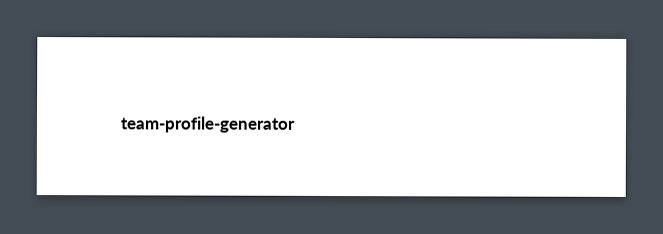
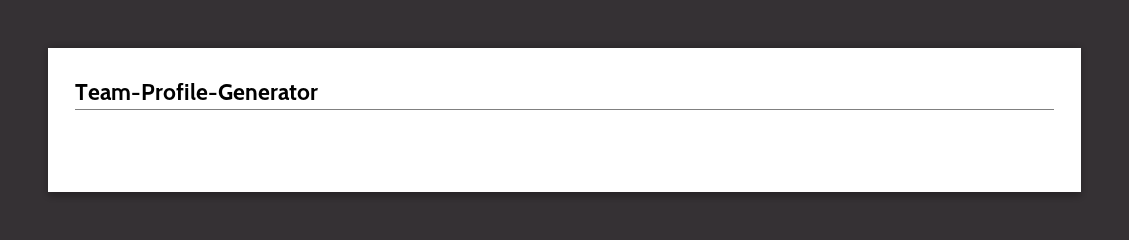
- team-profile-generator
+ Team-Profile-Generator

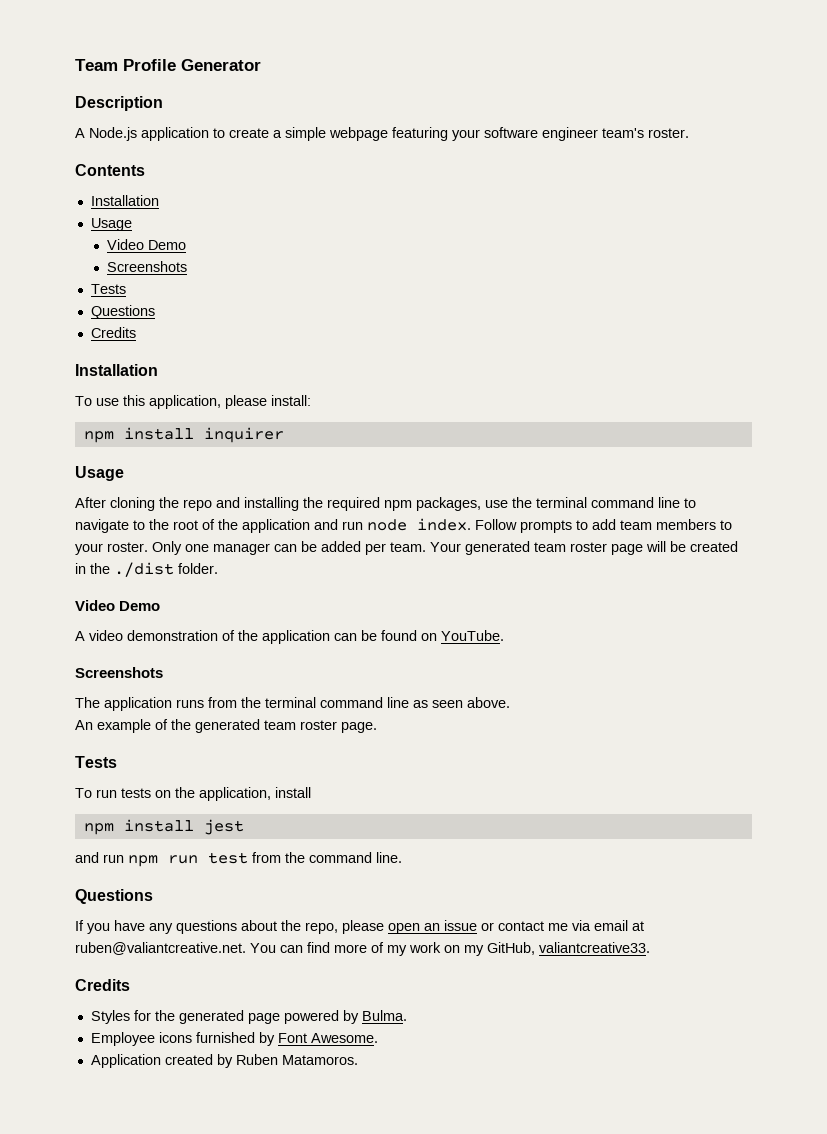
- Team-Profile-Generator
+ Team Profile Generator
+ Description
+ A Node.js application to create a simple webpage featuring your software engineer team's roster.
+ Contents
+ Installation
+ Usage
+ Video Demo
+ Screenshots
+ Tests
+ Questions
+ Credits
+ Installation
+ To use this application, please install:
+ npm install inquirer
+ Usage
+ After cloning the repo and installing the required npm packages, use the terminal command line to navigate to the root of the application and run node index. Follow prompts to add team members to your roster. Only one manager can be added per team. Your generated team roster page will be created in the ./dist folder.
+ Video Demo
+ A video demonstration of the application can be found on YouTube.
+ Screenshots
+ The application runs from the terminal command line as seen above.
+ An example of the generated team roster page.
+ Tests
+ To run tests on the application, install
+ npm install jest
+ and run npm run test from the command line.
+ Questions
+ If you have any questions about the repo, please open an issue or contact me via email at ruben@valiantcreative.net. You can find more of my work on my GitHub, valiantcreative33.
+ Credits
+ Styles for the generated page powered by Bulma.
+ Employee icons furnished by Font Awesome.
+ Application created by Ruben Matamoros.

